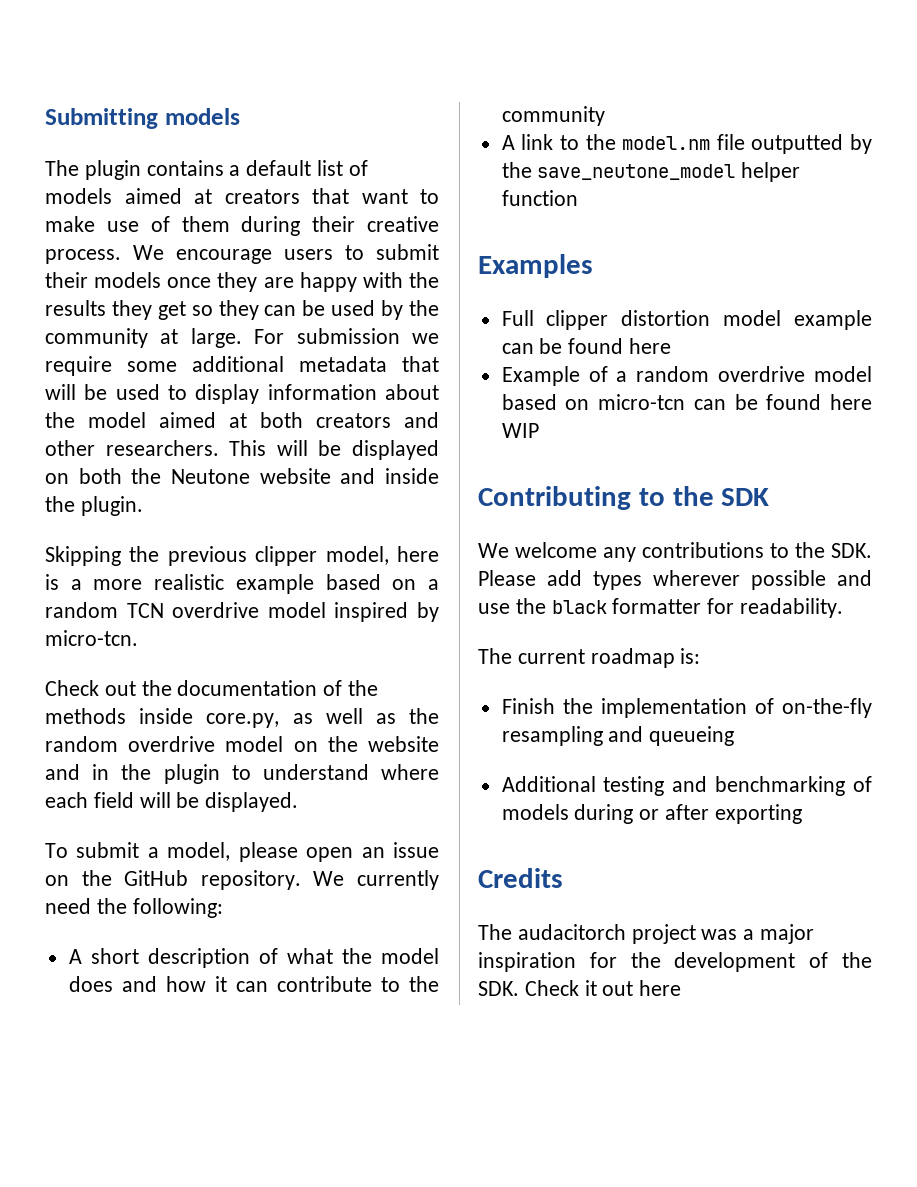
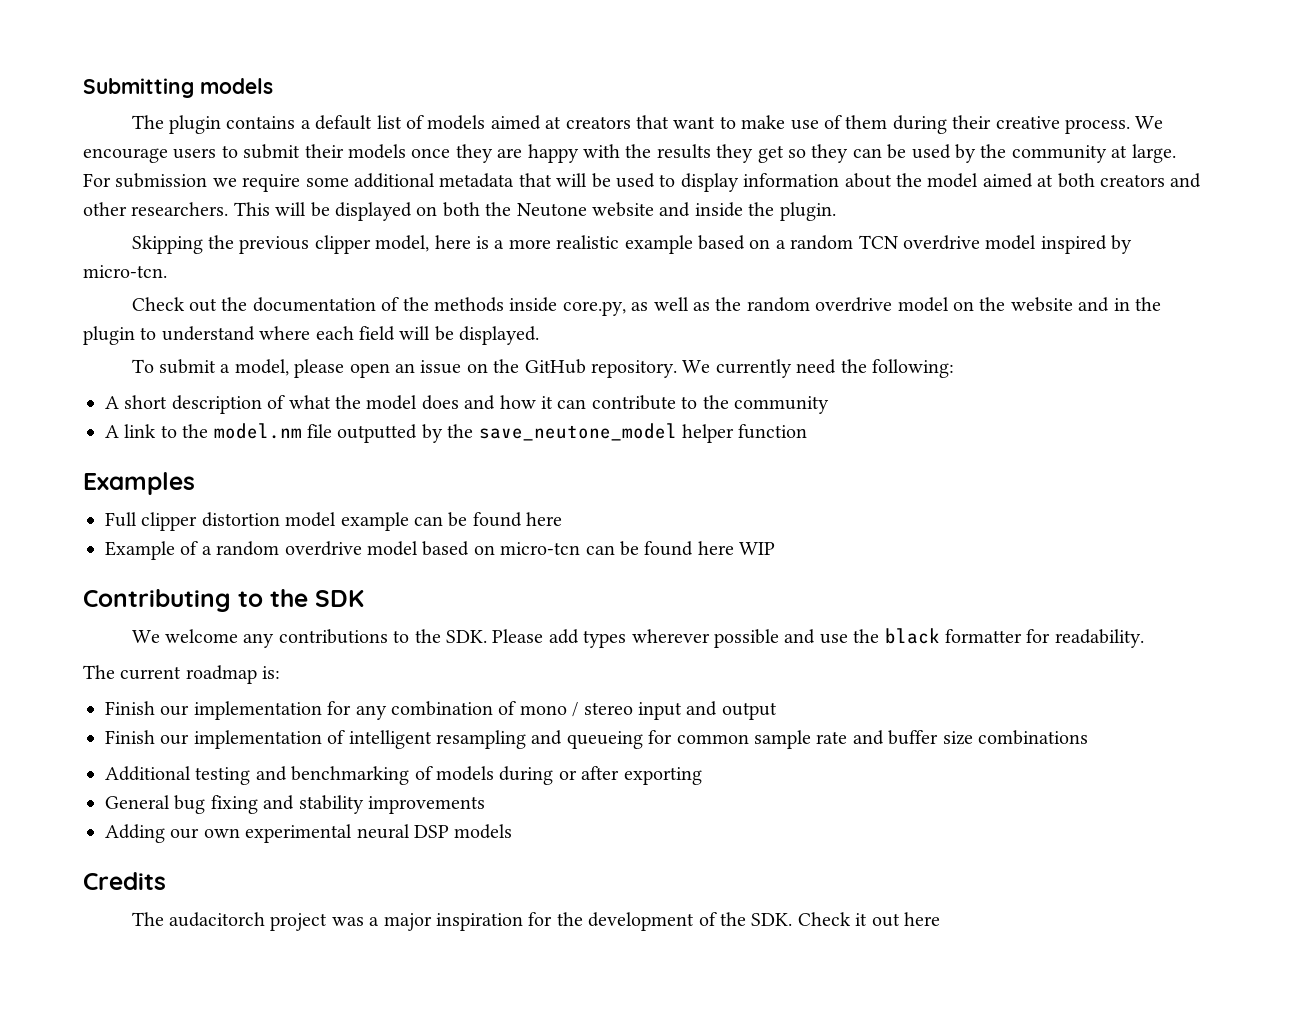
- Finish the implementation of on-the-fly resampling and queueing
+ Finish our implementation for any combination of mono / stereo input and output
+ Finish our implementation of intelligent resampling and queueing for common sample rate and buffer size combinations
+ General bug fixing and stability improvements
+ Adding our own experimental neural DSP models

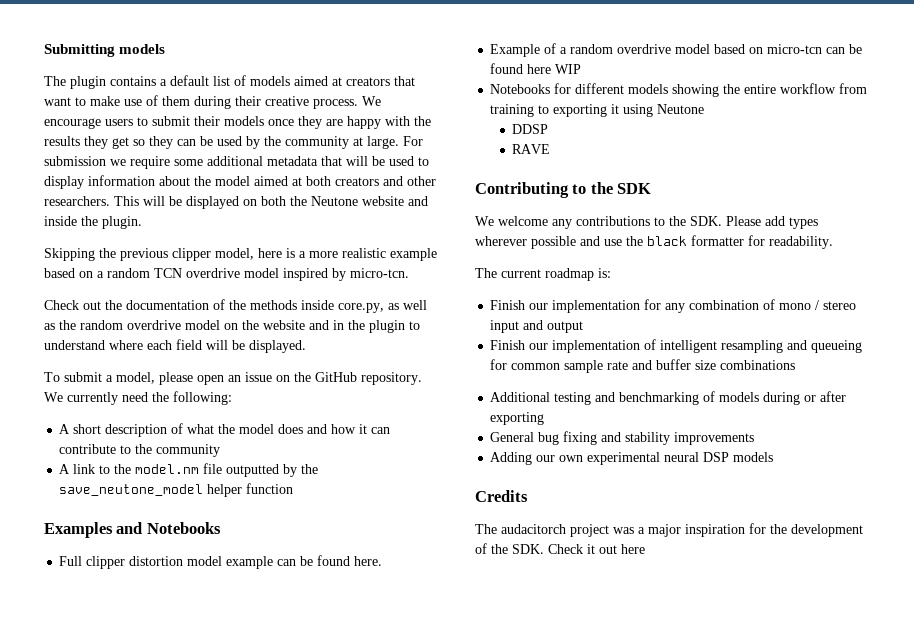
- Examples
+ Examples and Notebooks
- Full clipper distortion model example can be found here
+ Full clipper distortion model example can be found here.
+ Notebooks for different models showing the entire workflow from training to exporting it using Neutone
+ DDSP
+ RAVE

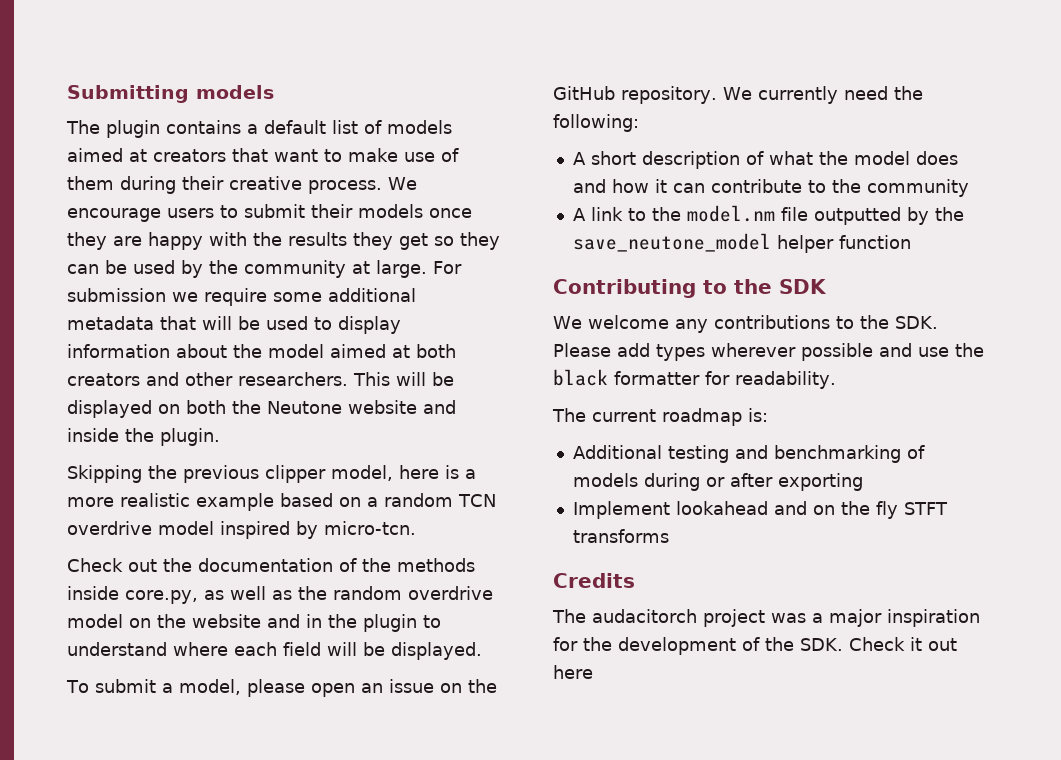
- Examples and Notebooks
- Full clipper distortion model example can be found here.
- Example of a random overdrive model based on micro-tcn can be found here WIP
- Notebooks for different models showing the entire workflow from training to exporting it using Neutone
- DDSP
- RAVE
- Finish our implementation for any combination of mono / stereo input and output
- Finish our implementation of intelligent resampling and queueing for common sample rate and buffer size combinations
- General bug fixing and stability improvements
- Adding our own experimental neural DSP models
+ Implement lookahead and on the fly STFT transforms

